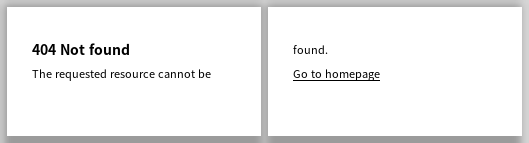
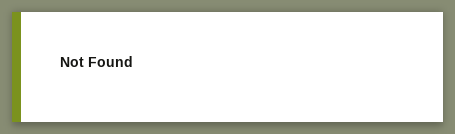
- 404 Not found
- The requested resource cannot be found.
- Go to homepage
+ Not Found

